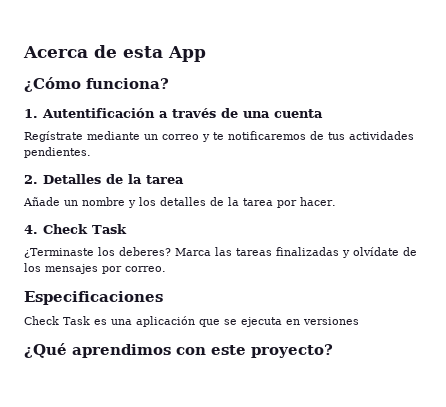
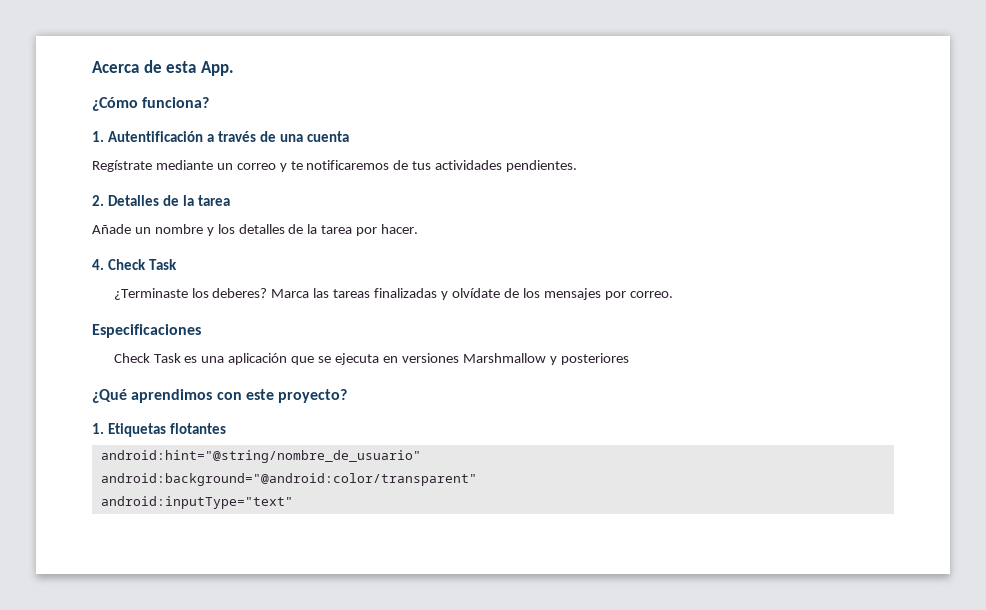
- Acerca de esta App
+ Acerca de esta App.
- Check Task es una aplicación que se ejecuta en versiones
+ Check Task es una aplicación que se ejecuta en versiones Marshmallow y posteriores
+ 1. Etiquetas flotantes
+ android:hint="@string/nombre_de_usuario"
+ android:background="@android:color/transparent"
+ android:inputType="text"

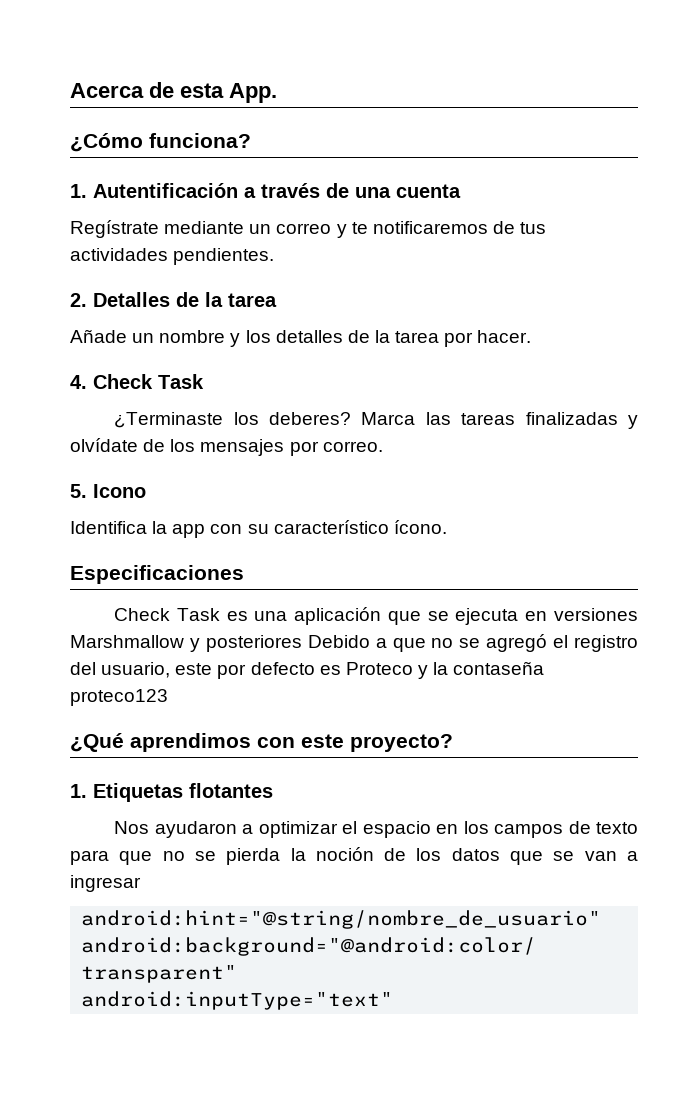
+ 5. Icono
+ Identifica la app con su característico ícono.
- Check Task es una aplicación que se ejecuta en versiones Marshmallow y posteriores
+ Check Task es una aplicación que se ejecuta en versiones Marshmallow y posteriores Debido a que no se agregó el registro del usuario, este por defecto es Proteco y la contaseña proteco123
+ Nos ayudaron a optimizar el espacio en los campos de texto para que no se pierda la noción de los datos que se van a ingresar

